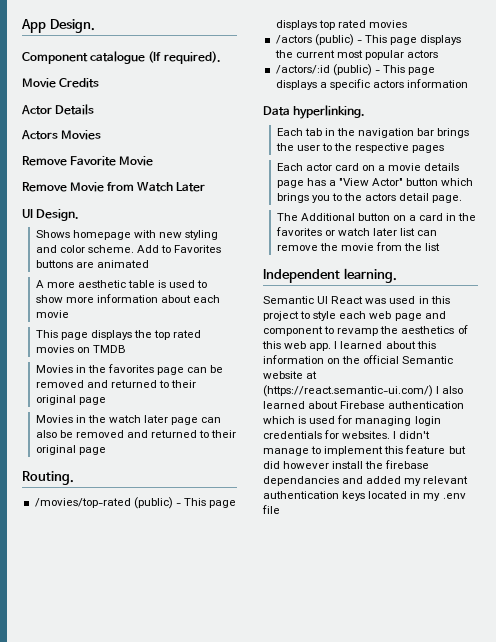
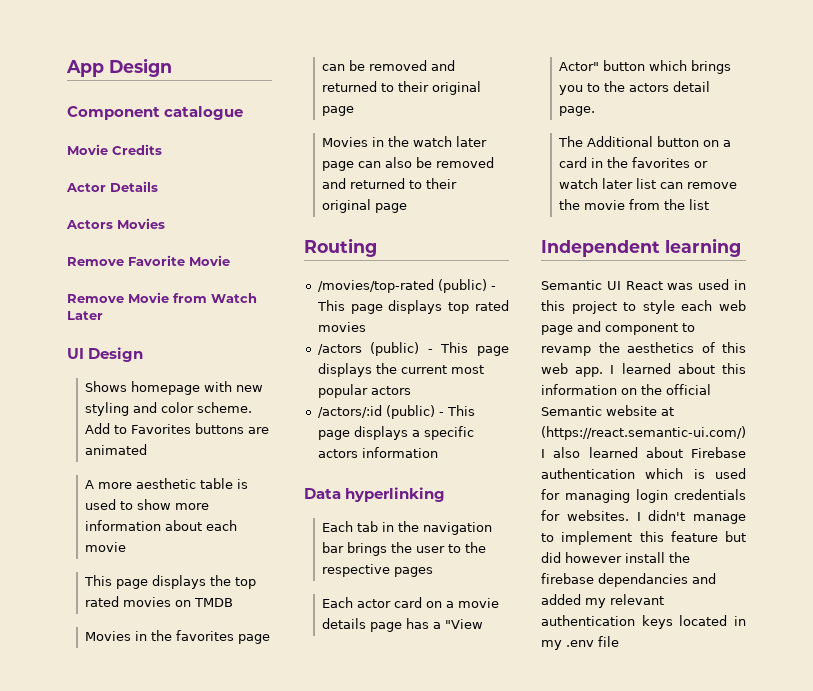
- App Design.
+ App Design
- Component catalogue (If required).
+ Component catalogue
- UI Design.
+ UI Design
- Routing.
+ Routing
- Data hyperlinking.
+ Data hyperlinking
- Independent learning.
+ Independent learning

